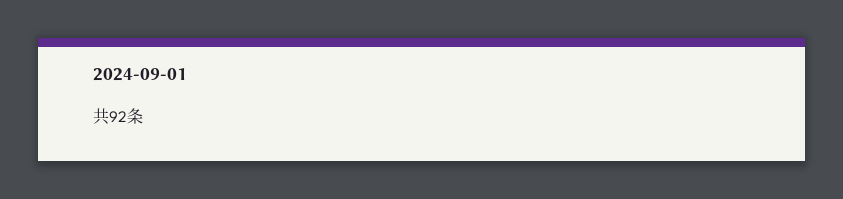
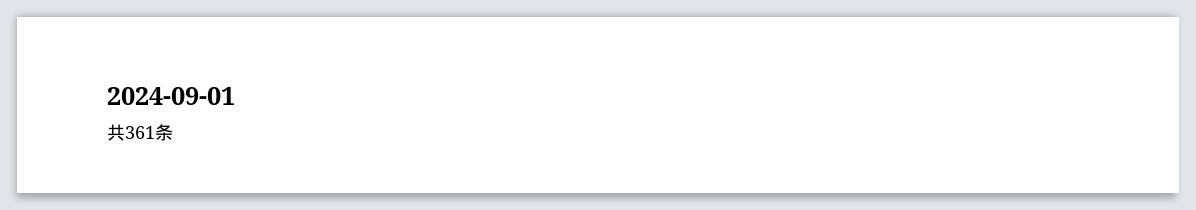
- 共92条
+ 共361条

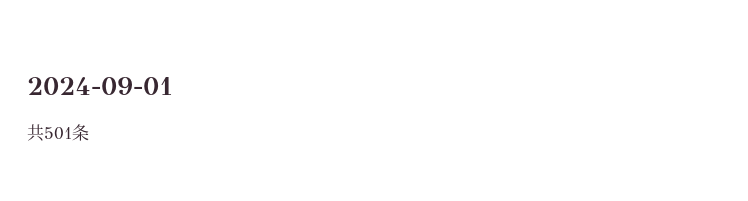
- 共361条
+ 共501条

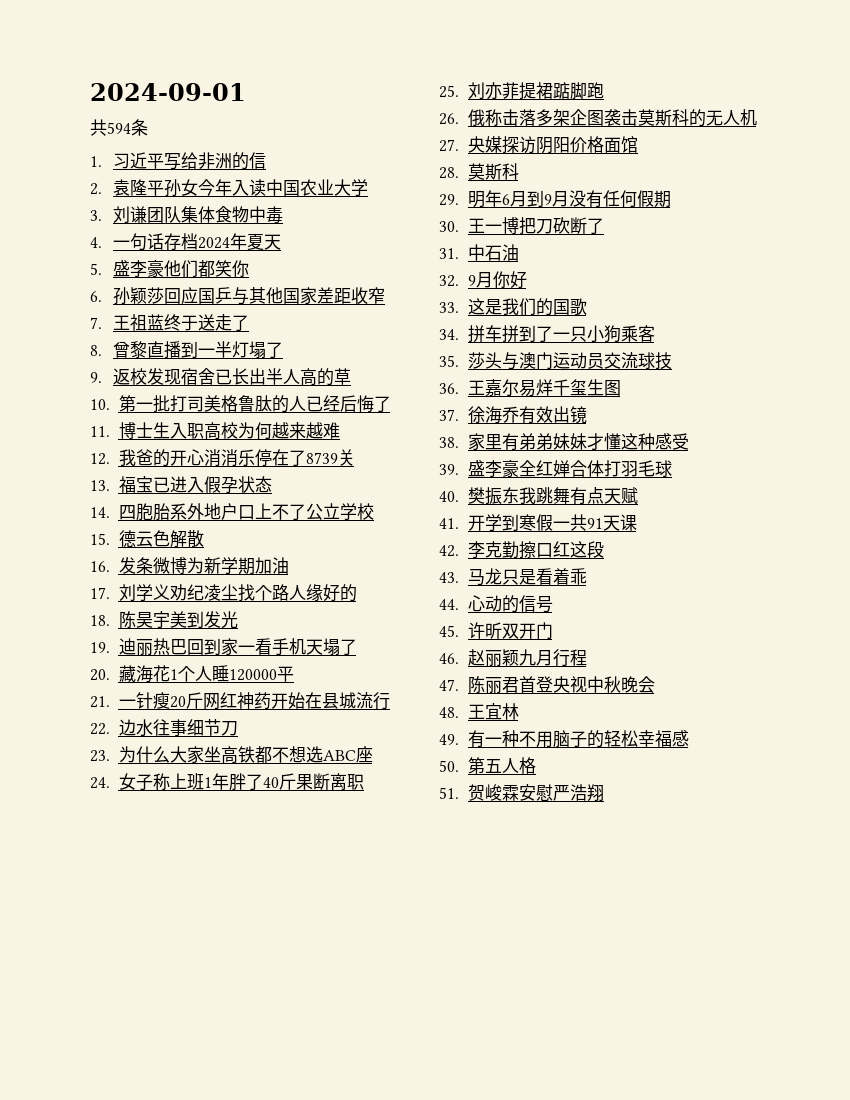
- 共501条
+ 共594条
+ 1.习近平写给非洲的信
+ 2.袁隆平孙女今年入读中国农业大学
+ 3.刘谦团队集体食物中毒
+ 4.一句话存档2024年夏天
+ 5.盛李豪他们都笑你
+ 6.孙颖莎回应国乒与其他国家差距收窄
+ 7.王祖蓝终于送走了
+ 8.曾黎直播到一半灯塌了
+ 9.返校发现宿舍已长出半人高的草
+ 10.第一批打司美格鲁肽的人已经后悔了
+ 11.博士生入职高校为何越来越难
+ 12.我爸的开心消消乐停在了8739关
+ 13.福宝已进入假孕状态
+ 14.四胞胎系外地户口上不了公立学校
+ 15.德云色解散
+ 16.发条微博为新学期加油
+ 17.刘学义劝纪凌尘找个路人缘好的
+ 18.陈昊宇美到发光
+ 19.迪丽热巴回到家一看手机天塌了
+ 20.藏海花1个人睡120000平
+ 21.一针瘦20斤网红神药开始在县城流行
+ 22.边水往事细节刀
+ 23.为什么大家坐高铁都不想选ABC座
+ 24.女子称上班1年胖了40斤果断离职
+ 25.刘亦菲提裙踮脚跑
+ 26.俄称击落多架企图袭击莫斯科的无人机
+ 27.央媒探访阴阳价格面馆
+ 28.莫斯科
+ 29.明年6月到9月没有任何假期
+ 30.王一博把刀砍断了
+ 31.中石油
+ 32. 9月你好
+ 33.这是我们的国歌
+ 34.拼车拼到了一只小狗乘客
+ 35.莎头与澳门运动员交流球技
+ 36.王嘉尔易烊千玺生图
+ 37.徐海乔有效出镜
+ 38.家里有弟弟妹妹才懂这种感受
+ 39.盛李豪全红婵合体打羽毛球
+ 40.樊振东我跳舞有点天赋
+ 41.开学到寒假一共91天课
+ 42.李克勤擦口红这段
+ 43.马龙只是看着乖
+ 44.心动的信号
+ 45.许昕双开门
+ 46.赵丽颖九月行程
+ 47.陈丽君首登央视中秋晚会
+ 48.王宜林
+ 49.有一种不用脑子的轻松幸福感
+ 50.第五人格
+ 51.贺峻霖安慰严浩翔

